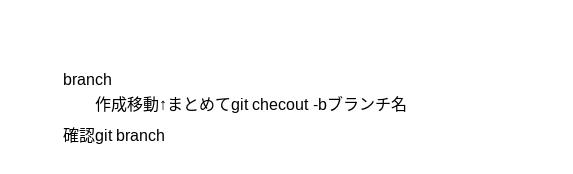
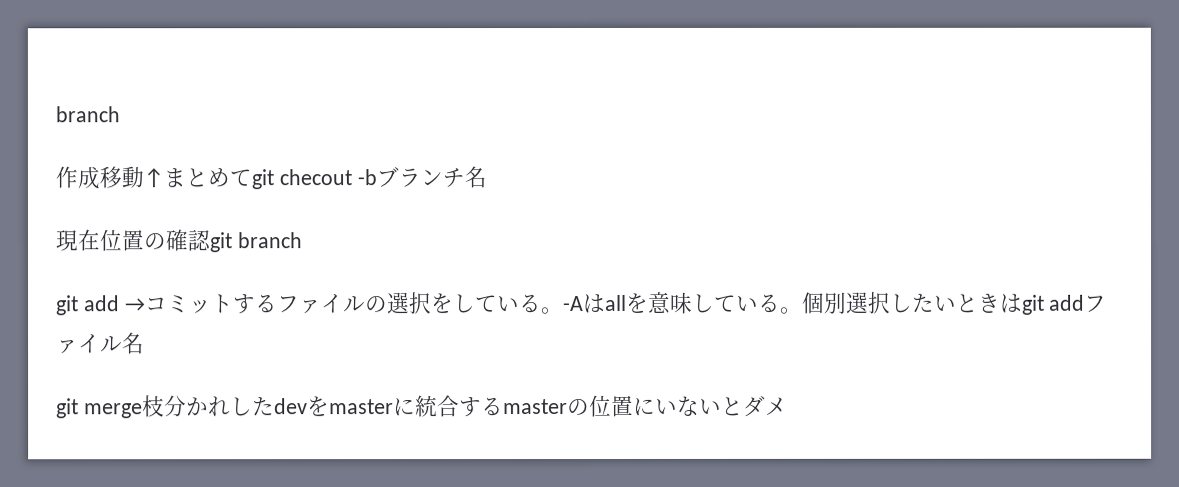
- 確認git branch
+ 現在位置の確認git branch
+ git add →コミットするファイルの選択をしている。-Aはallを意味している。個別選択したいときはgit addファイル名
+ git merge枝分かれしたdevをmasterに統合するmasterの位置にいないとダメ

